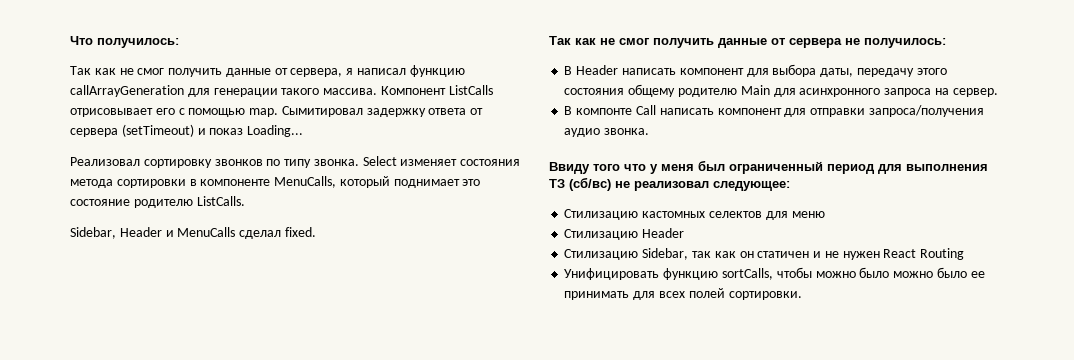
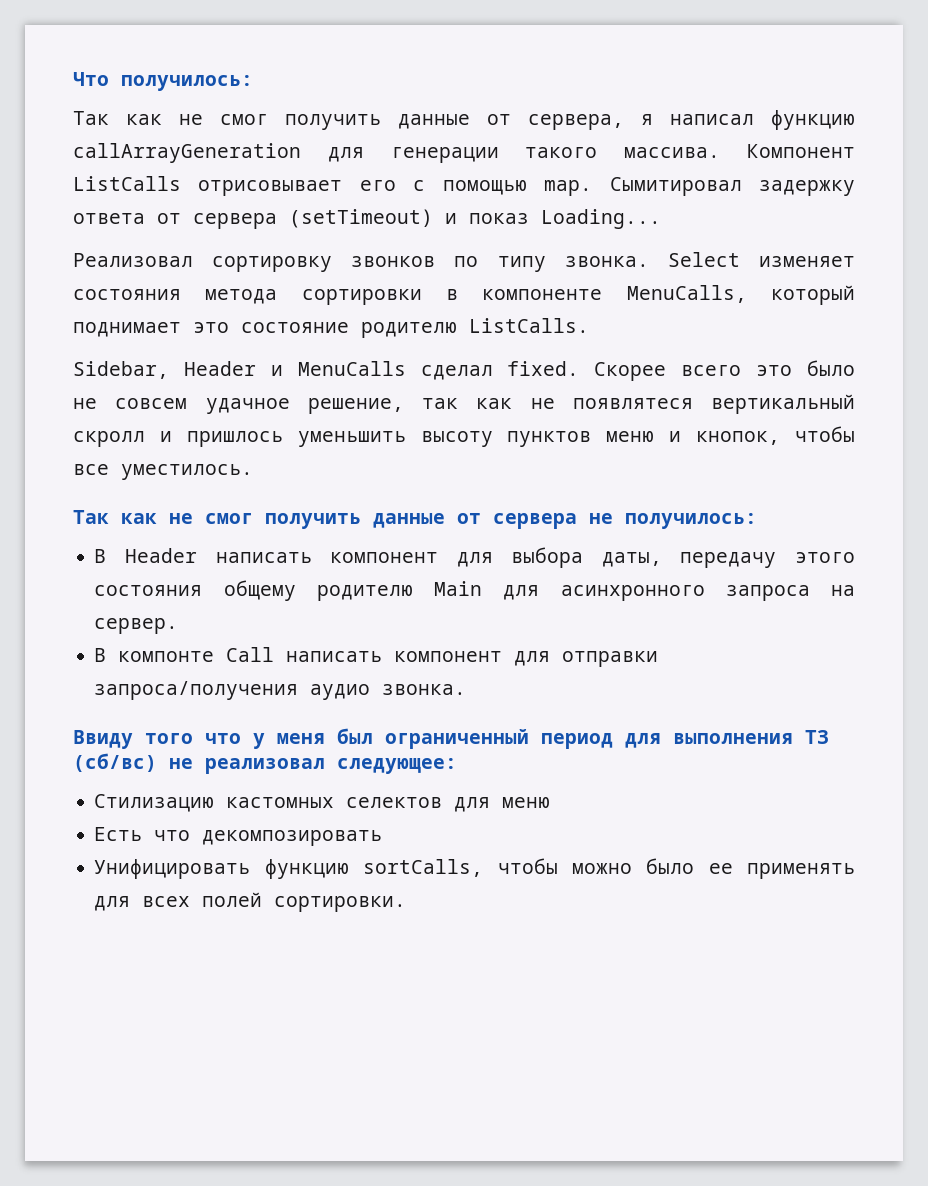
+ Скорее всего это было не совсем удачное решение, так как не появлятеся вертикальный скролл и пришлось уменьшить высоту пунктов меню и кнопок, чтобы все уместилось.
- Стилизацию Header
- Стилизацию Sidebar, так как он статичен и не нужен React Routing
+ Есть что декомпозировать
- Унифицировать функцию sortCalls, чтобы можно было можно было ее принимать для всех полей сортировки.
+ Унифицировать функцию sortCalls, чтобы можно было ее применять для всех полей сортировки.

